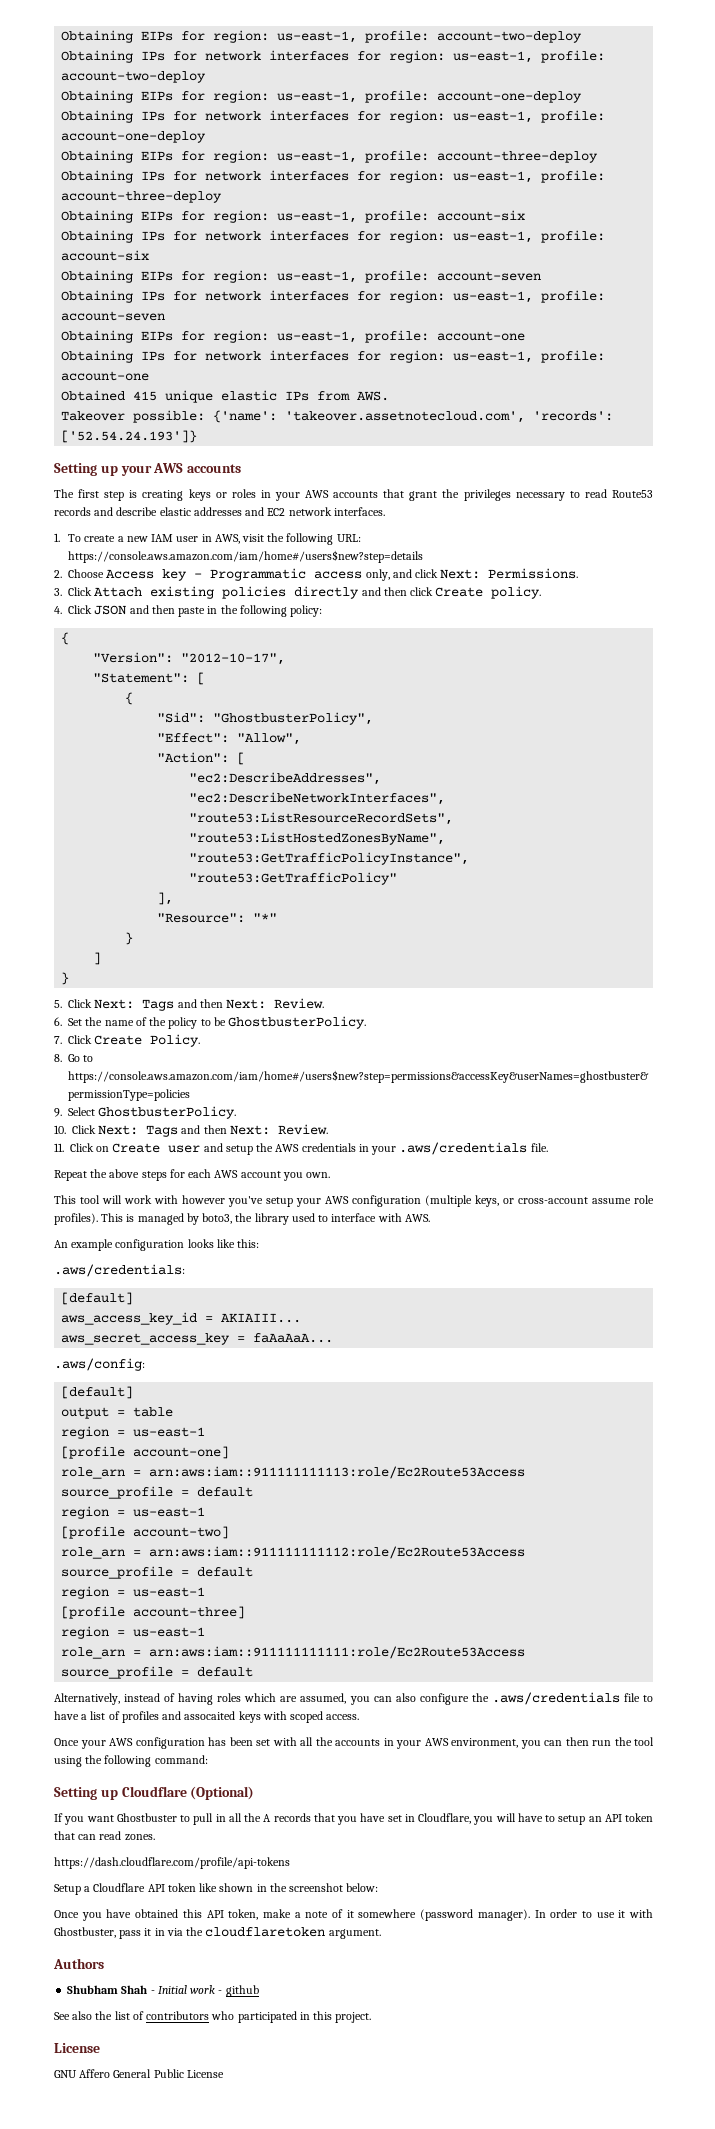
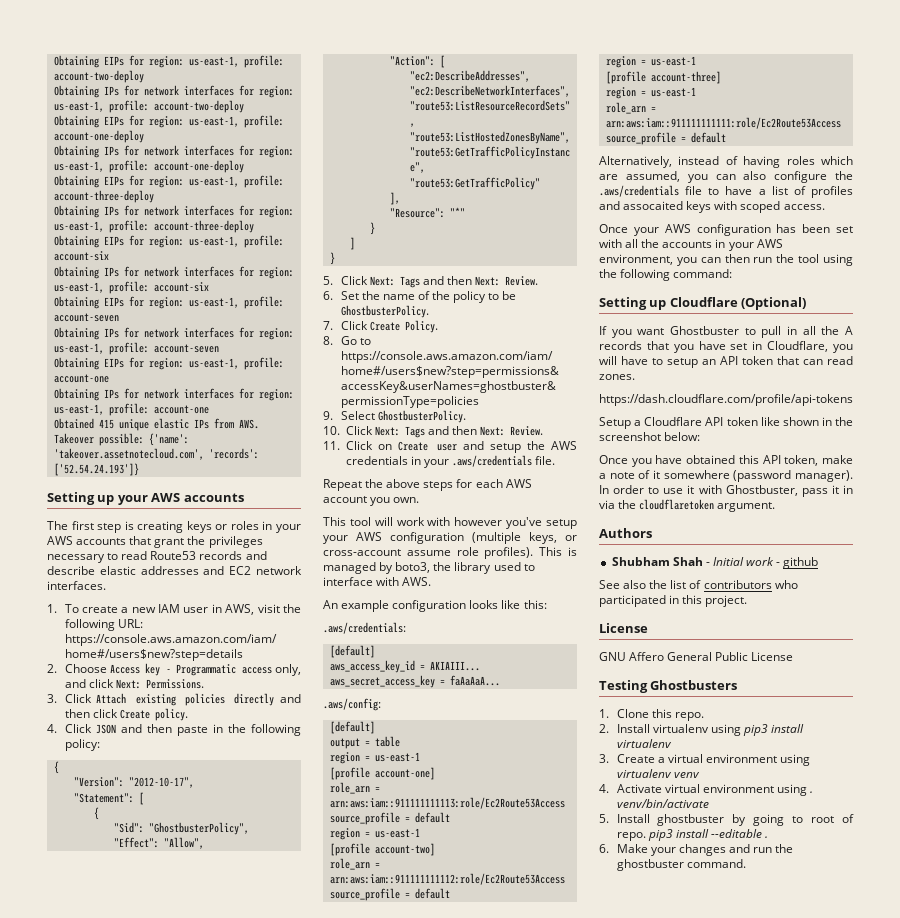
+ Testing Ghostbusters
+ 1. Clone this repo.
+ 2. Install virtualenv using pip3 install virtualenv
+ 3. Create a virtual environment using virtualenv venv
+ 4. Activate virtual environment using . venv/bin/activate
+ 5. Install ghostbuster by going to root of repo. pip3 install --editable .
+ 6. Make your changes and run the ghostbuster command.

